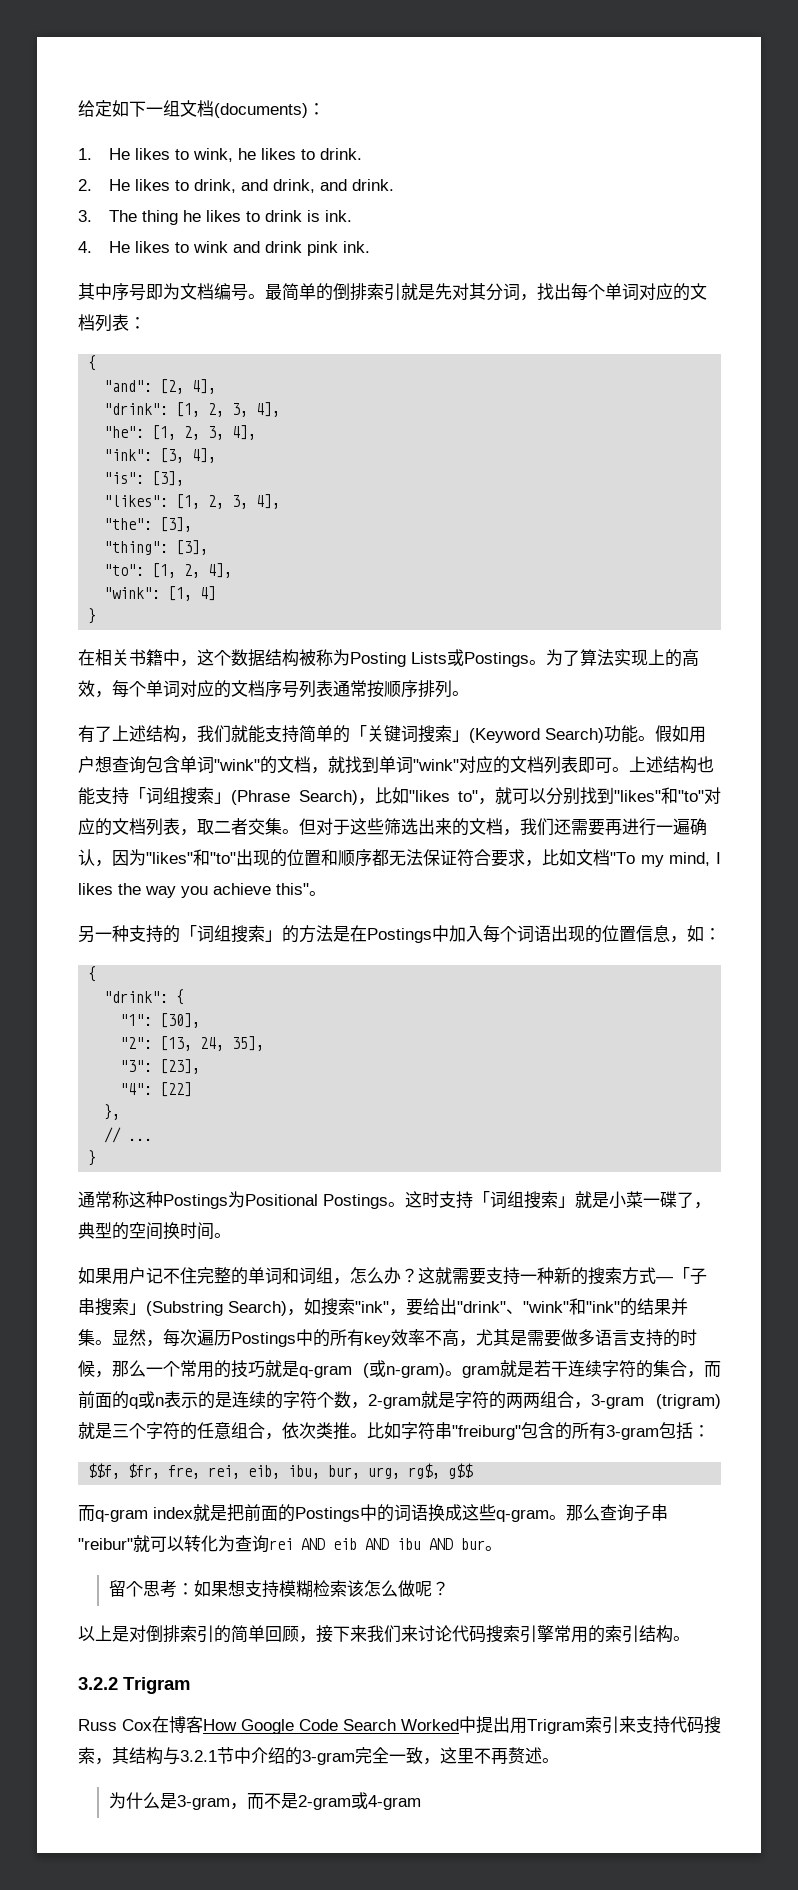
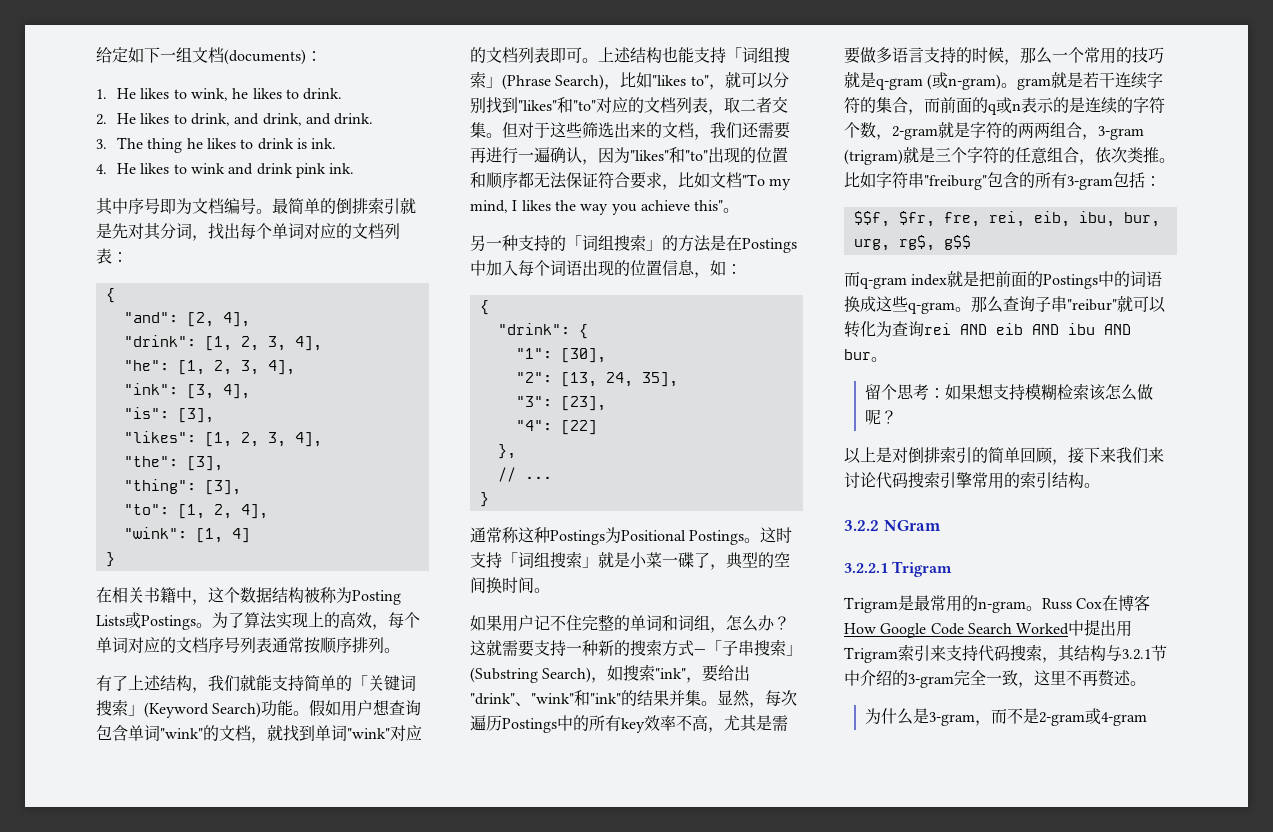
- 3.2.2 Trigram
+ 3.2.2 NGram
+ 3.2.2.1 Trigram
+ Trigram是最常用的n-gram。

